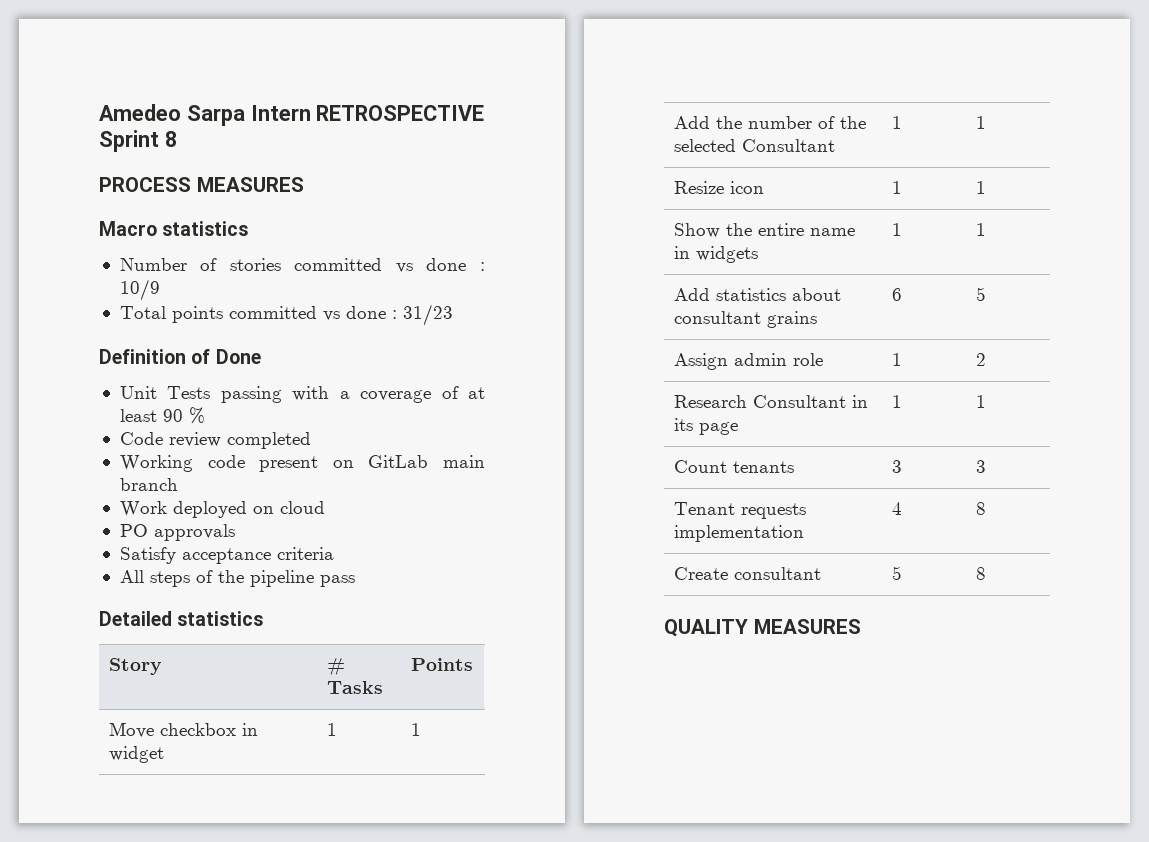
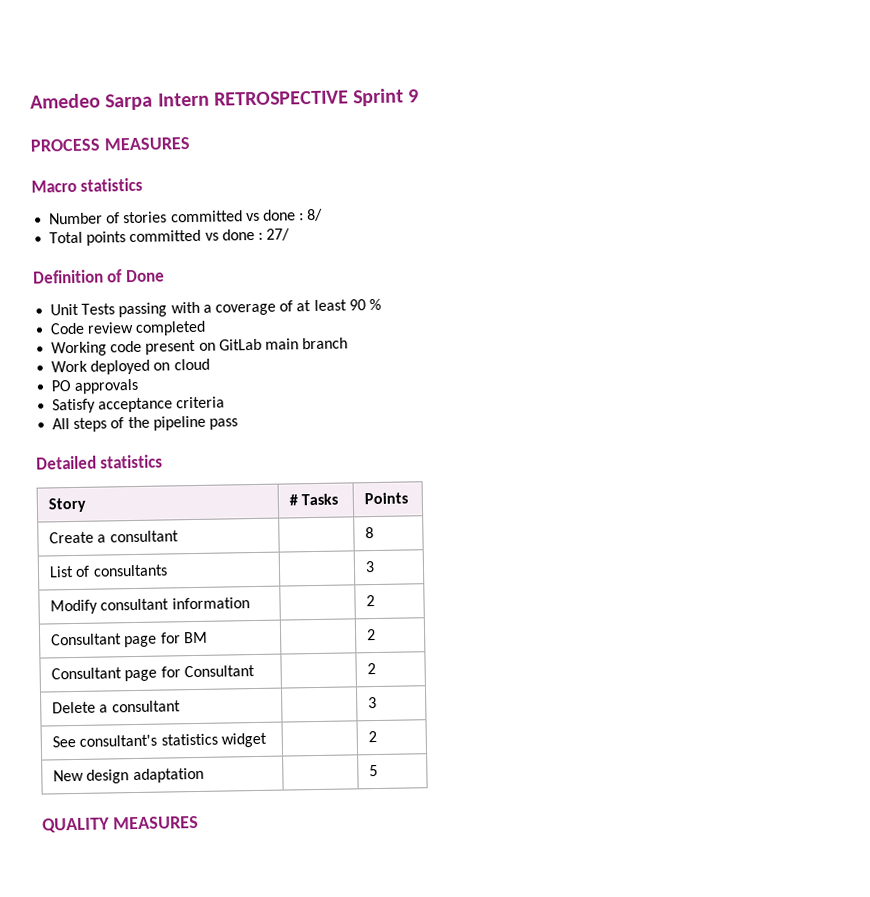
- Amedeo Sarpa Intern RETROSPECTIVE Sprint 8
+ Amedeo Sarpa Intern RETROSPECTIVE Sprint 9
- Number of stories committed vs done : 10/9
+ Number of stories committed vs done : 8/
- Total points committed vs done : 31/23
+ Total points committed vs done : 27/
- Move checkbox in widget | 1 | 1
- Add the number of the selected Consultant | 1 | 1
- Resize icon | 1 | 1
- Show the entire name in widgets | 1 | 1
- Add statistics about consultant grains | 6 | 5
- Assign admin role | 1 | 2
- Research Consultant in its page | 1 | 1
- Count tenants | 3 | 3
- Tenant requests implementation | 4 | 8
- Create consultant | 5 | 8
+ Create a consultant | | 8
+ List of consultants | | 3
+ Modify consultant information | | 2
+ Consultant page for BM | | 2
+ Consultant page for Consultant | | 2
+ Delete a consultant | | 3
+ See consultant's statistics widget | | 2
+ New design adaptation | | 5

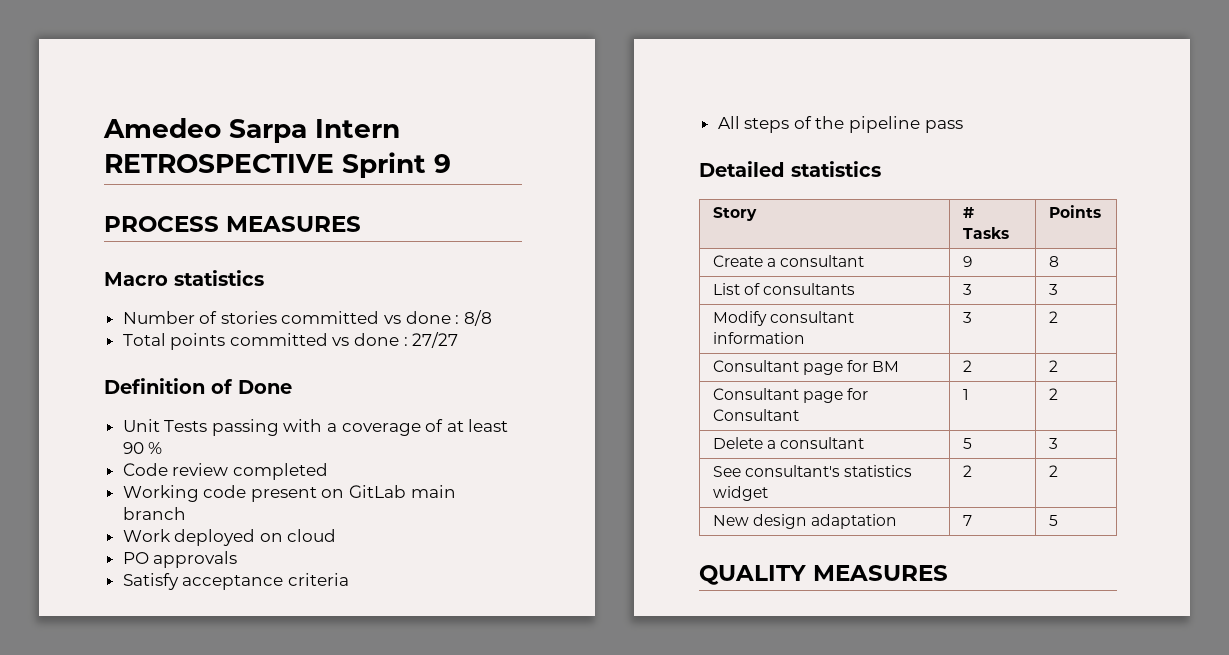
- Number of stories committed vs done : 8/
+ Number of stories committed vs done : 8/8
- Total points committed vs done : 27/
+ Total points committed vs done : 27/27
- Create a consultant | | 8
+ Create a consultant | 9 | 8
- List of consultants | | 3
+ List of consultants | 3 | 3
- Modify consultant information | | 2
+ Modify consultant information | 3 | 2
- Consultant page for BM | | 2
+ Consultant page for BM | 2 | 2
- Consultant page for Consultant | | 2
+ Consultant page for Consultant | 1 | 2
- Delete a consultant | | 3
+ Delete a consultant | 5 | 3
- See consultant's statistics widget | | 2
+ See consultant's statistics widget | 2 | 2
- New design adaptation | | 5
+ New design adaptation | 7 | 5

